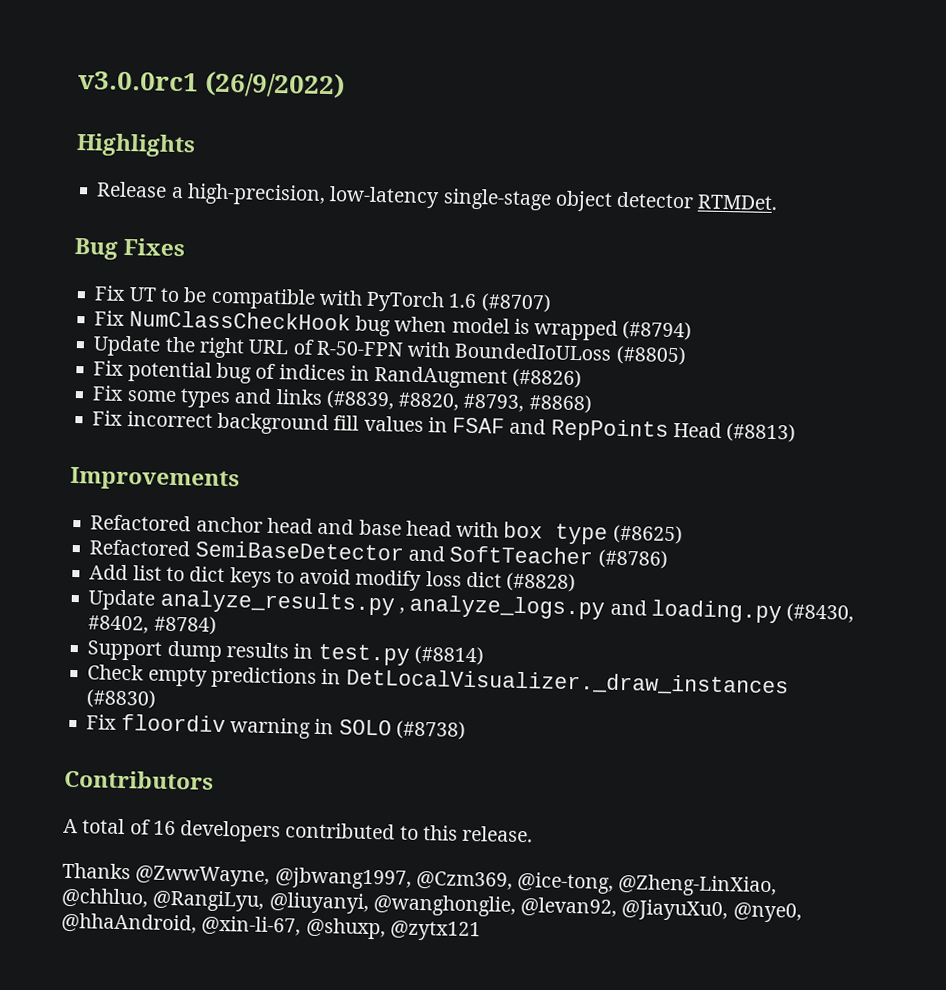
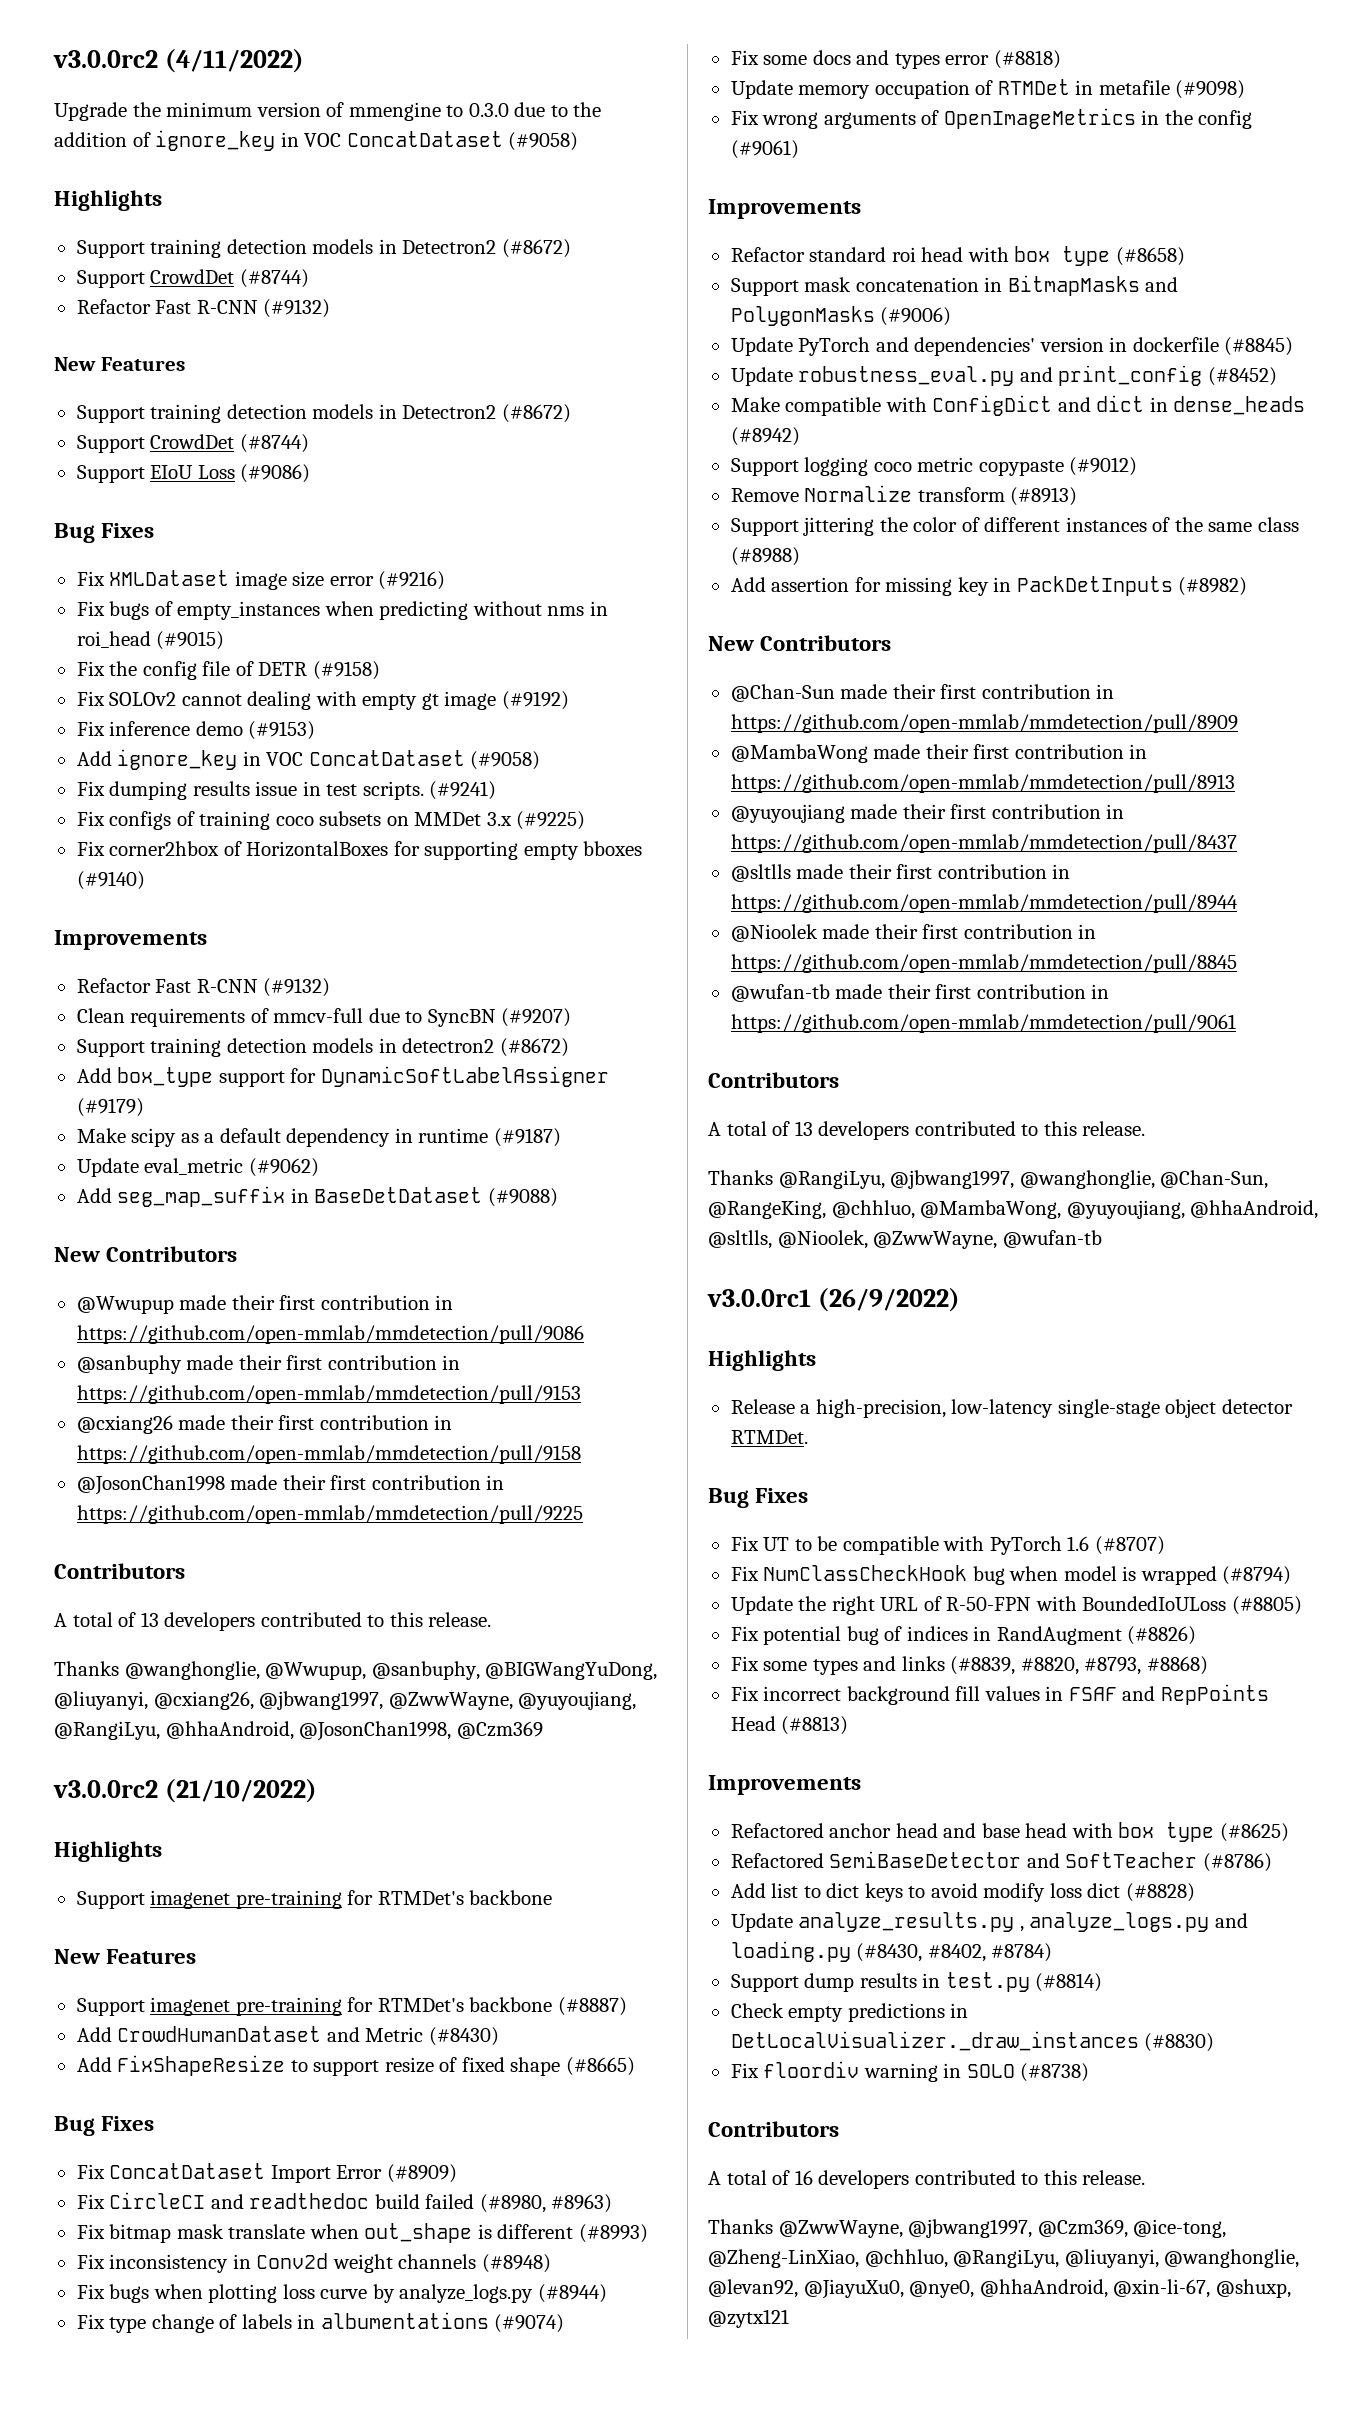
+ v3.0.0rc2 (4/11/2022)
+ Upgrade the minimum version of mmengine to 0.3.0 due to the addition of ignore_key in VOC ConcatDataset (#9058)
+ Highlights
+ Support training detection models in Detectron2 (#8672)
+ Support CrowdDet (#8744)
+ Refactor Fast R-CNN (#9132)
+ New Features
+ Support training detection models in Detectron2 (#8672)
+ Support CrowdDet (#8744)
+ Support EIoU Loss (#9086)
+ Bug Fixes
+ Fix XMLDataset image size error (#9216)
+ Fix bugs of empty_instances when predicting without nms in roi_head (#9015)
+ Fix the config file of DETR (#9158)
+ Fix SOLOv2 cannot dealing with empty gt image (#9192)
+ Fix inference demo (#9153)
+ Add ignore_key in VOC ConcatDataset (#9058)
+ Fix dumping results issue in test scripts. (#9241)
+ Fix configs of training coco subsets on MMDet 3.x (#9225)
+ Fix corner2hbox of HorizontalBoxes for supporting empty bboxes (#9140)
+ Improvements
+ Refactor Fast R-CNN (#9132)
+ Clean requirements of mmcv-full due to SyncBN (#9207)
+ Support training detection models in detectron2 (#8672)
+ Add box_type support for DynamicSoftLabelAssigner (#9179)
+ Make scipy as a default dependency in runtime (#9187)
+ Update eval_metric (#9062)
+ Add seg_map_suffix in BaseDetDataset (#9088)
+ New Contributors
+ @Wwupup made their first contribution in https://github.com/open-mmlab/mmdetection/pull/9086
+ @sanbuphy made their first contribution in https://github.com/open-mmlab/mmdetection/pull/9153
+ @cxiang26 made their first contribution in https://github.com/open-mmlab/mmdetection/pull/9158
+ @JosonChan1998 made their first contribution in https://github.com/open-mmlab/mmdetection/pull/9225
+ Contributors
+ A total of 13 developers contributed to this release.
+ Thanks @wanghonglie, @Wwupup, @sanbuphy, @BIGWangYuDong, @liuyanyi, @cxiang26, @jbwang1997, @ZwwWayne, @yuyoujiang, @RangiLyu, @hhaAndroid, @JosonChan1998, @Czm369
+ v3.0.0rc2 (21/10/2022)
+ Highlights
+ Support imagenet pre-training for RTMDet's backbone
+ New Features
+ Support imagenet pre-training for RTMDet's backbone (#8887)
+ Add CrowdHumanDataset and Metric (#8430)
+ Add FixShapeResize to support resize of fixed shape (#8665)
+ Bug Fixes
+ Fix ConcatDataset Import Error (#8909)
+ Fix CircleCI and readthedoc build failed (#8980, #8963)
+ Fix bitmap mask translate when out_shape is different (#8993)
+ Fix inconsistency in Conv2d weight channels (#8948)
+ Fix bugs when plotting loss curve by analyze_logs.py (#8944)
+ Fix type change of labels in albumentations (#9074)
+ Fix some docs and types error (#8818)
+ Update memory occupation of RTMDet in metafile (#9098)
+ Fix wrong arguments of OpenImageMetrics in the config (#9061)
+ Improvements
+ Refactor standard roi head with box type (#8658)
+ Support mask concatenation in BitmapMasks and PolygonMasks (#9006)
+ Update PyTorch and dependencies' version in dockerfile (#8845)
+ Update robustness_eval.py and print_config (#8452)
+ Make compatible with ConfigDict and dict in dense_heads (#8942)
+ Support logging coco metric copypaste (#9012)
+ Remove Normalize transform (#8913)
+ Support jittering the color of different instances of the same class (#8988)
+ Add assertion for missing key in PackDetInputs (#8982)
+ New Contributors
+ @Chan-Sun made their first contribution in https://github.com/open-mmlab/mmdetection/pull/8909
+ @MambaWong made their first contribution in https://github.com/open-mmlab/mmdetection/pull/8913
+ @yuyoujiang made their first contribution in https://github.com/open-mmlab/mmdetection/pull/8437
+ @sltlls made their first contribution in https://github.com/open-mmlab/mmdetection/pull/8944
+ @Nioolek made their first contribution in https://github.com/open-mmlab/mmdetection/pull/8845
+ @wufan-tb made their first contribution in https://github.com/open-mmlab/mmdetection/pull/9061
+ Contributors
+ A total of 13 developers contributed to this release.
+ Thanks @RangiLyu, @jbwang1997, @wanghonglie, @Chan-Sun, @RangeKing, @chhluo, @MambaWong, @yuyoujiang, @hhaAndroid, @sltlls, @Nioolek, @ZwwWayne, @wufan-tb

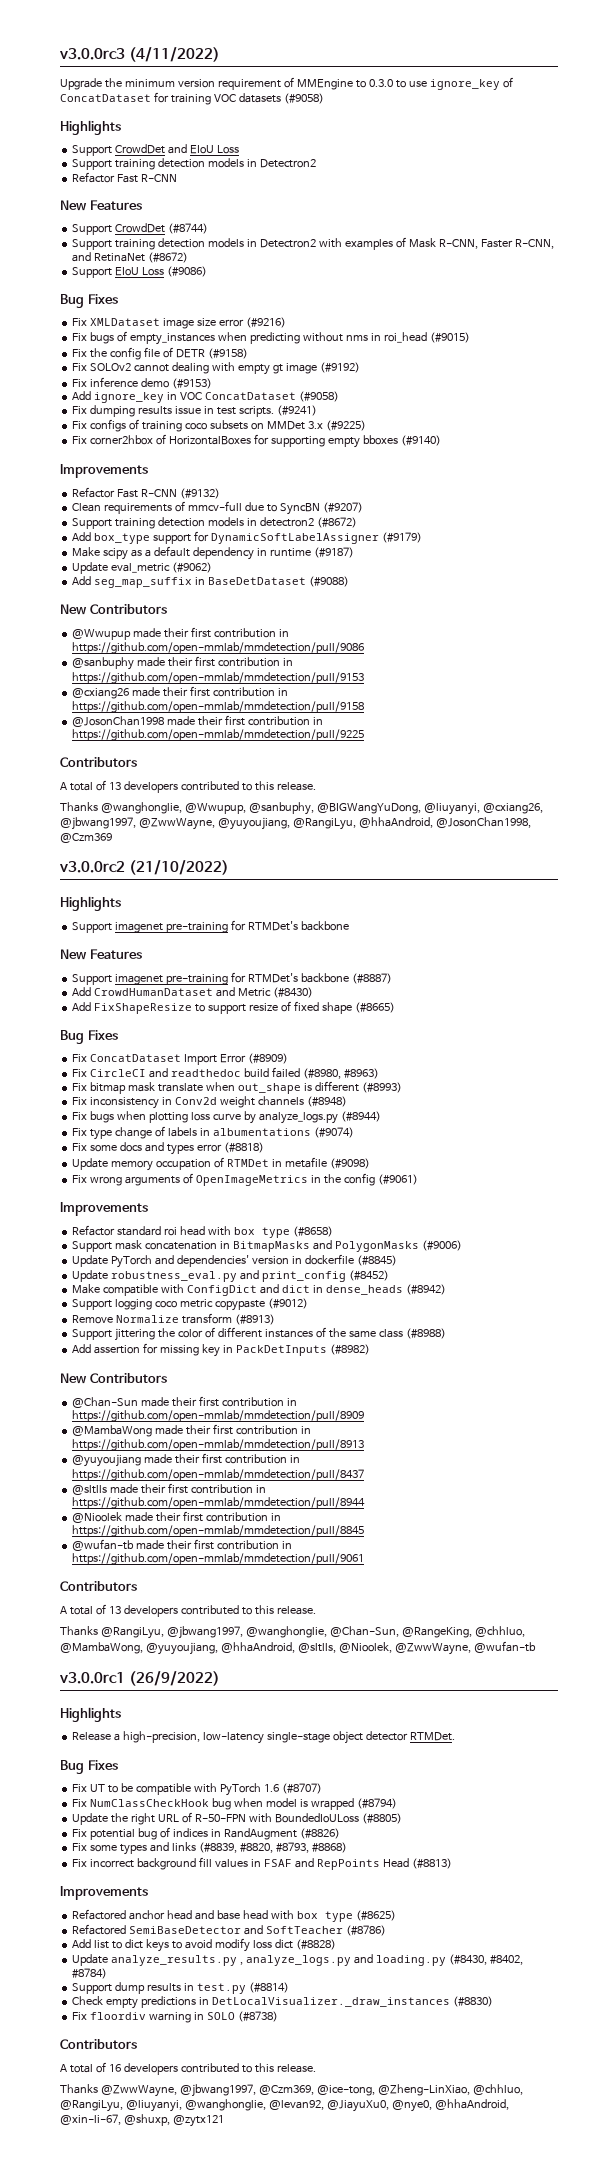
- v3.0.0rc2 (4/11/2022)
+ v3.0.0rc3 (4/11/2022)
- Upgrade the minimum version of mmengine to 0.3.0 due to the addition of ignore_key in VOC ConcatDataset (#9058)
+ Upgrade the minimum version requirement of MMEngine to 0.3.0 to use ignore_key of ConcatDataset for training VOC datasets (#9058)
  Highlights
- Support training detection models in Detectron2 (#8672)
+ Support CrowdDet and EIoU Loss
+ Support training detection models in Detectron2
+ Refactor Fast R-CNN
+ New Features
  Support CrowdDet (#8744)
- Refactor Fast R-CNN (#9132)
- New Features
- Support training detection models in Detectron2 (#8672)
- Support CrowdDet (#8744)
+ Support training detection models in Detectron2 with examples of Mask R-CNN, Faster R-CNN, and RetinaNet (#8672)

